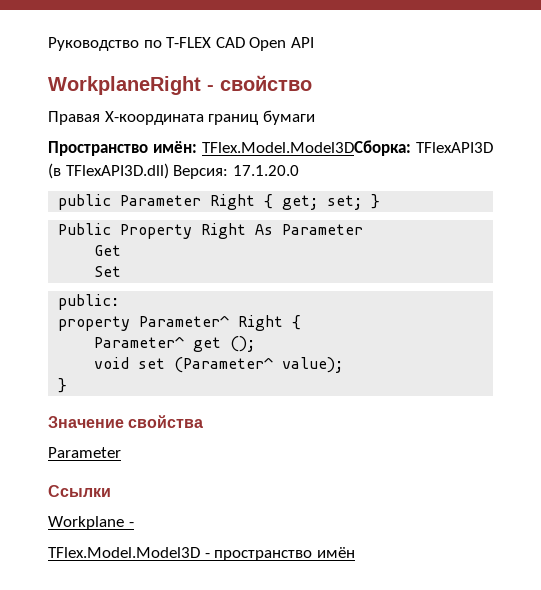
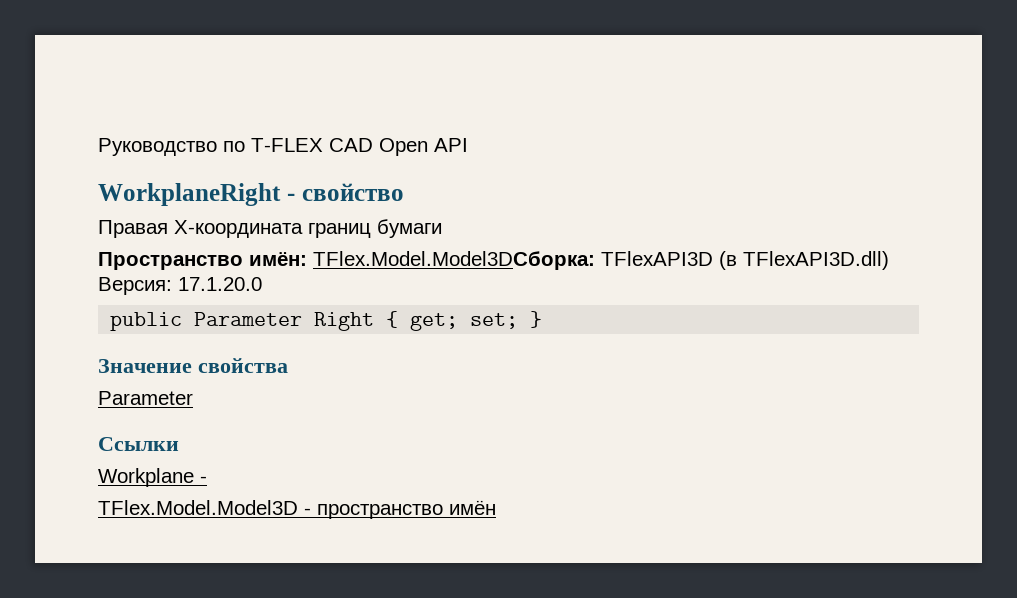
- Public Property Right As Parameter
- Get
- Set
- public:
- property Parameter^ Right {
- Parameter^ get ();
- void set (Parameter^ value);
- }

